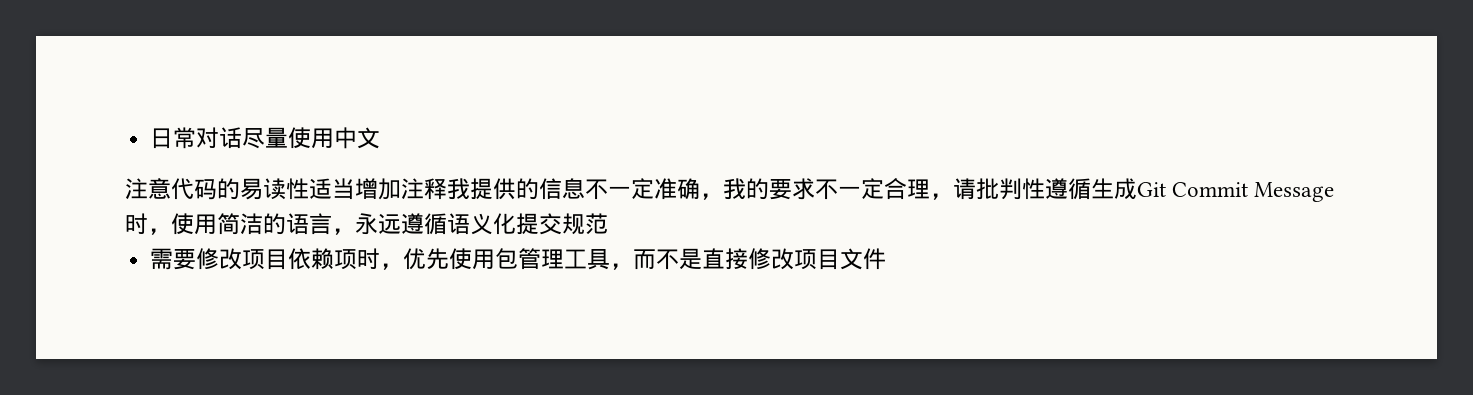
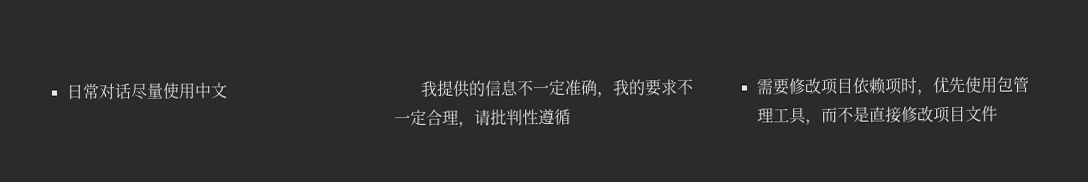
- 注意代码的易读性适当增加注释我提供的信息不一定准确，我的要求不一定合理，请批判性遵循生成Git Commit Message时，使用简洁的语言，永远遵循语义化提交规范
+ 我提供的信息不一定准确，我的要求不一定合理，请批判性遵循

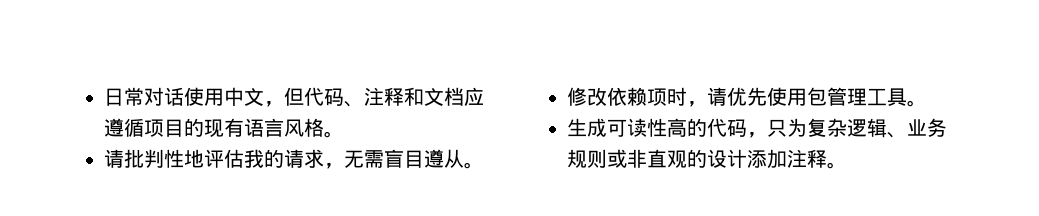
- 日常对话尽量使用中文
- 我提供的信息不一定准确，我的要求不一定合理，请批判性遵循
- 需要修改项目依赖项时，优先使用包管理工具，而不是直接修改项目文件
+ 日常对话使用中文，但代码、注释和文档应遵循项目的现有语言风格。
+ 请批判性地评估我的请求，无需盲目遵从。
+ 修改依赖项时，请优先使用包管理工具。
+ 生成可读性高的代码，只为复杂逻辑、业务规则或非直观的设计添加注释。

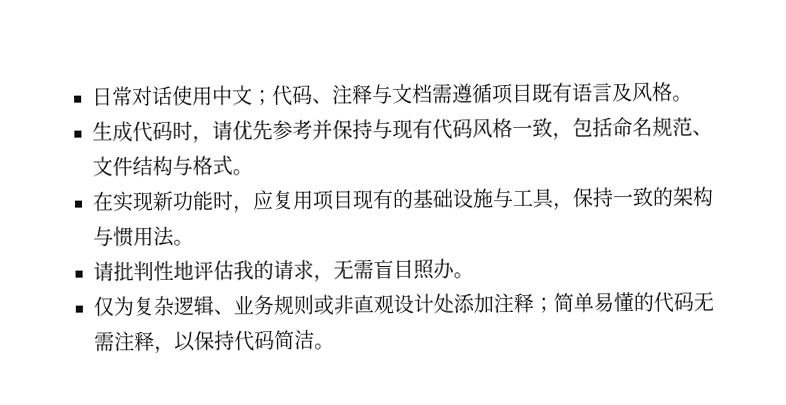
- 日常对话使用中文，但代码、注释和文档应遵循项目的现有语言风格。
+ 日常对话使用中文；代码、注释与文档需遵循项目既有语言及风格。
+ 生成代码时，请优先参考并保持与现有代码风格一致，包括命名规范、文件结构与格式。
+ 在实现新功能时，应复用项目现有的基础设施与工具，保持一致的架构与惯用法。
- 请批判性地评估我的请求，无需盲目遵从。
- 修改依赖项时，请优先使用包管理工具。
- 生成可读性高的代码，只为复杂逻辑、业务规则或非直观的设计添加注释。
+ 请批判性地评估我的请求，无需盲目照办。
+ 仅为复杂逻辑、业务规则或非直观设计处添加注释；简单易懂的代码无需注释，以保持代码简洁。

